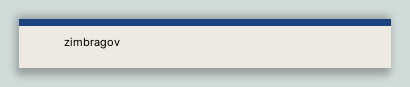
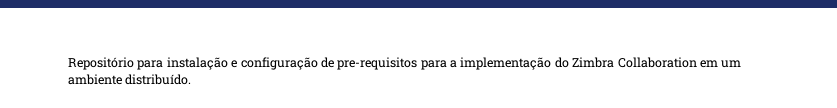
- zimbragov
+ Repositório para instalação e configuração de pre-requisitos para a implementação do Zimbra Collaboration em um ambiente distribuído.

